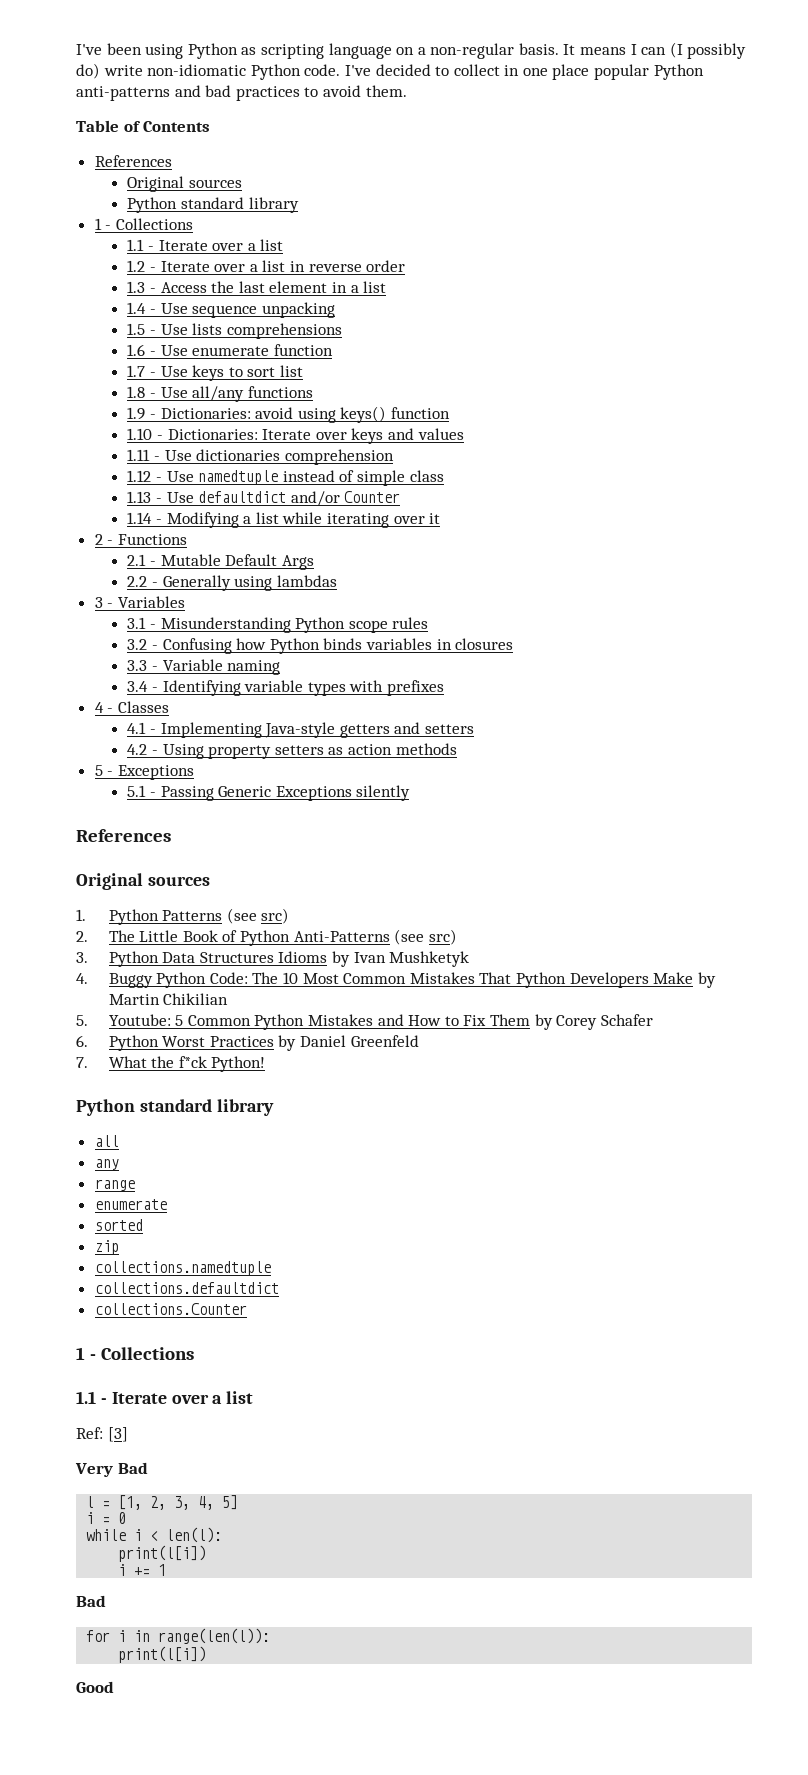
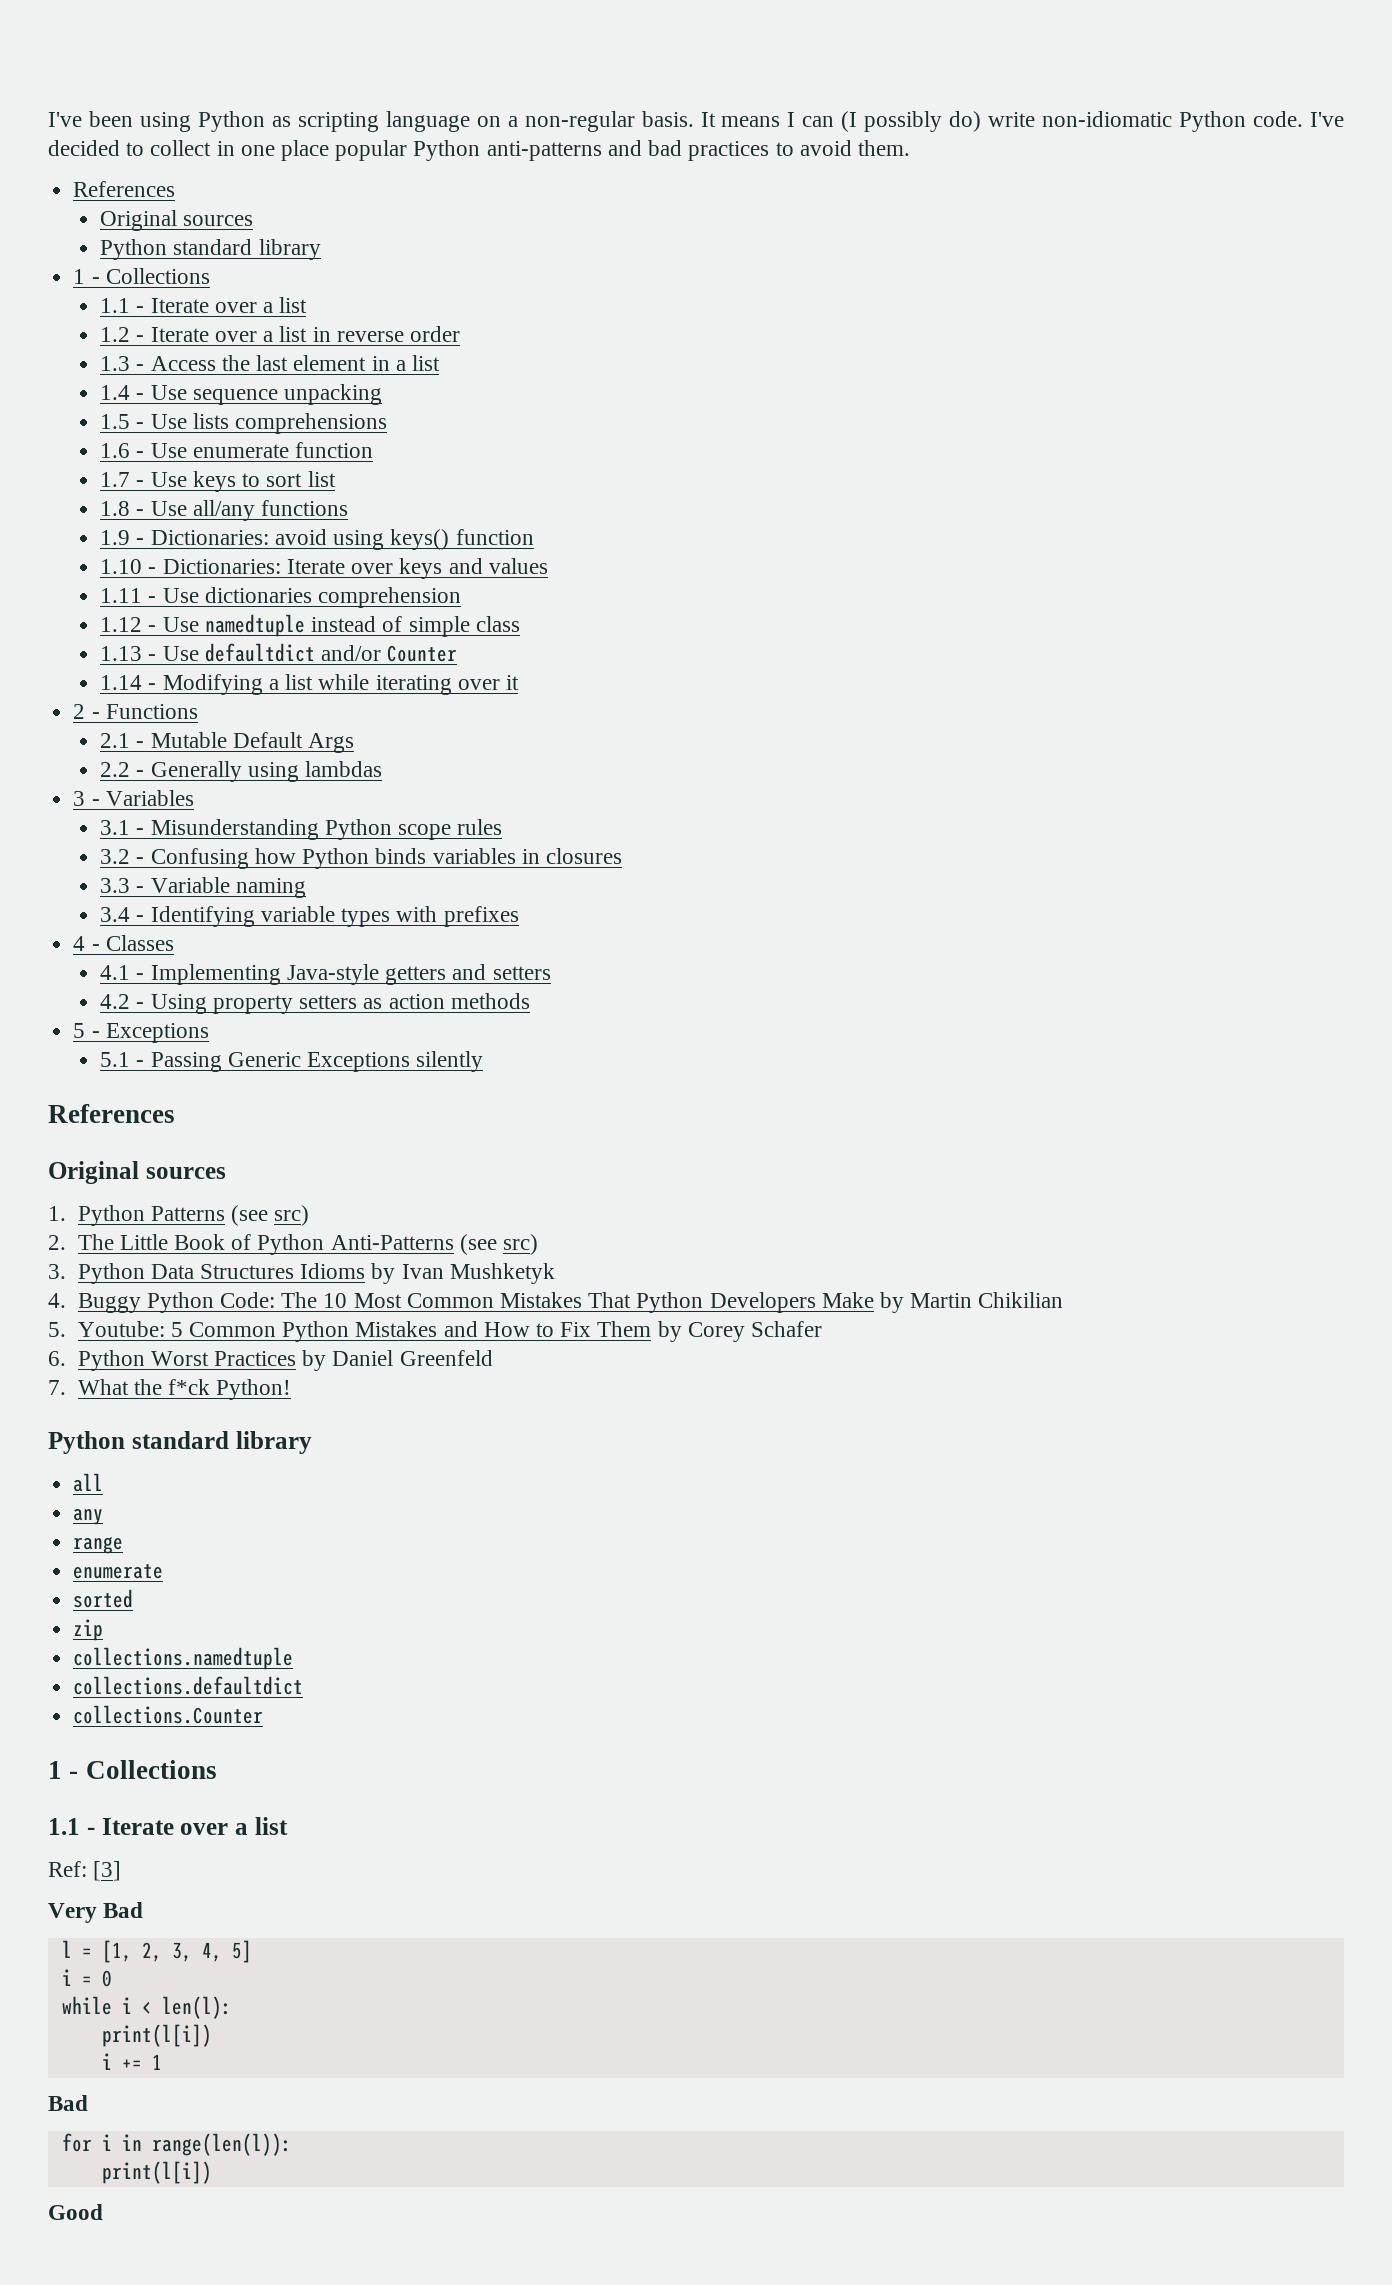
- Table of Contents

